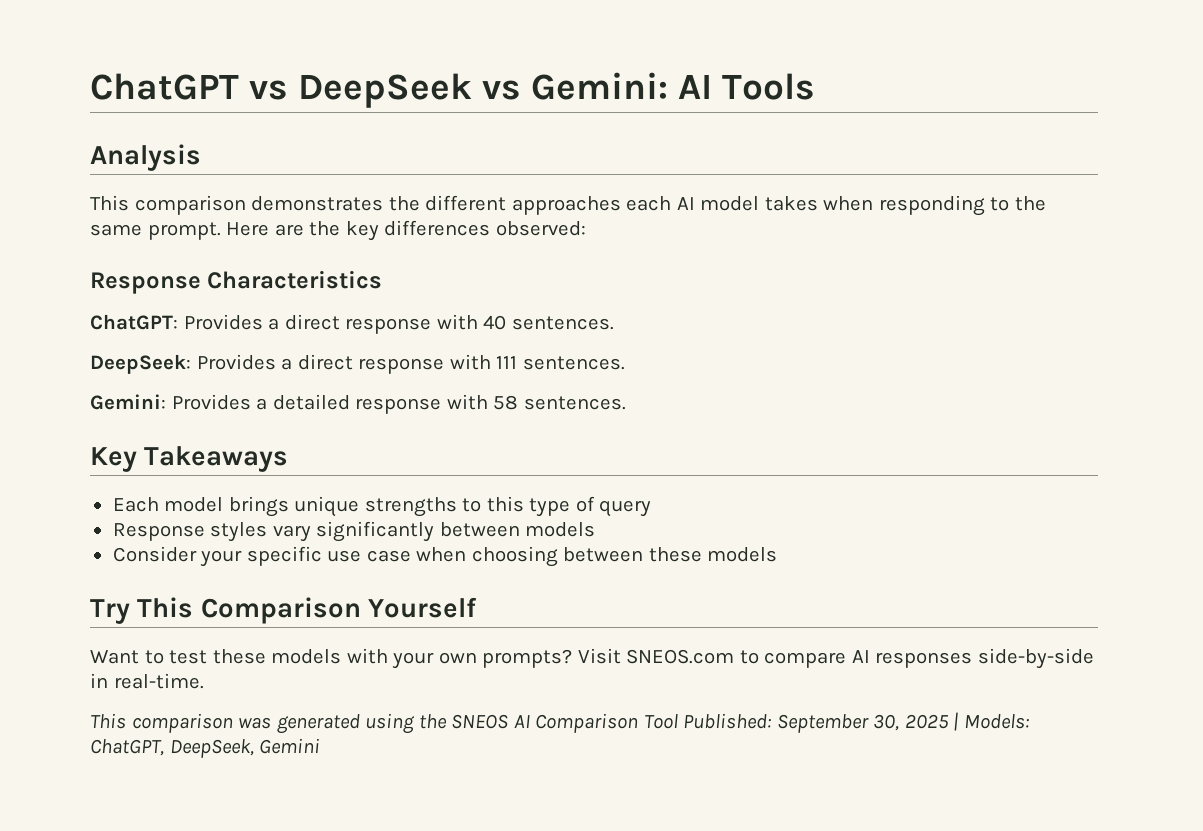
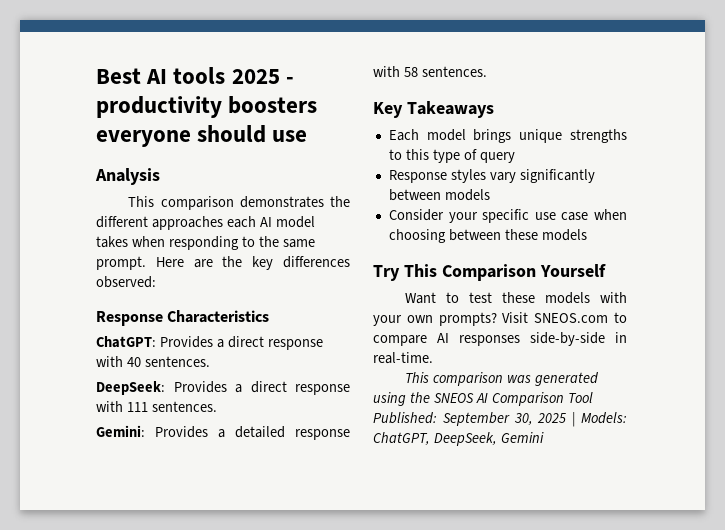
- ChatGPT vs DeepSeek vs Gemini: AI Tools
+ Best AI tools 2025 - productivity boosters everyone should use

